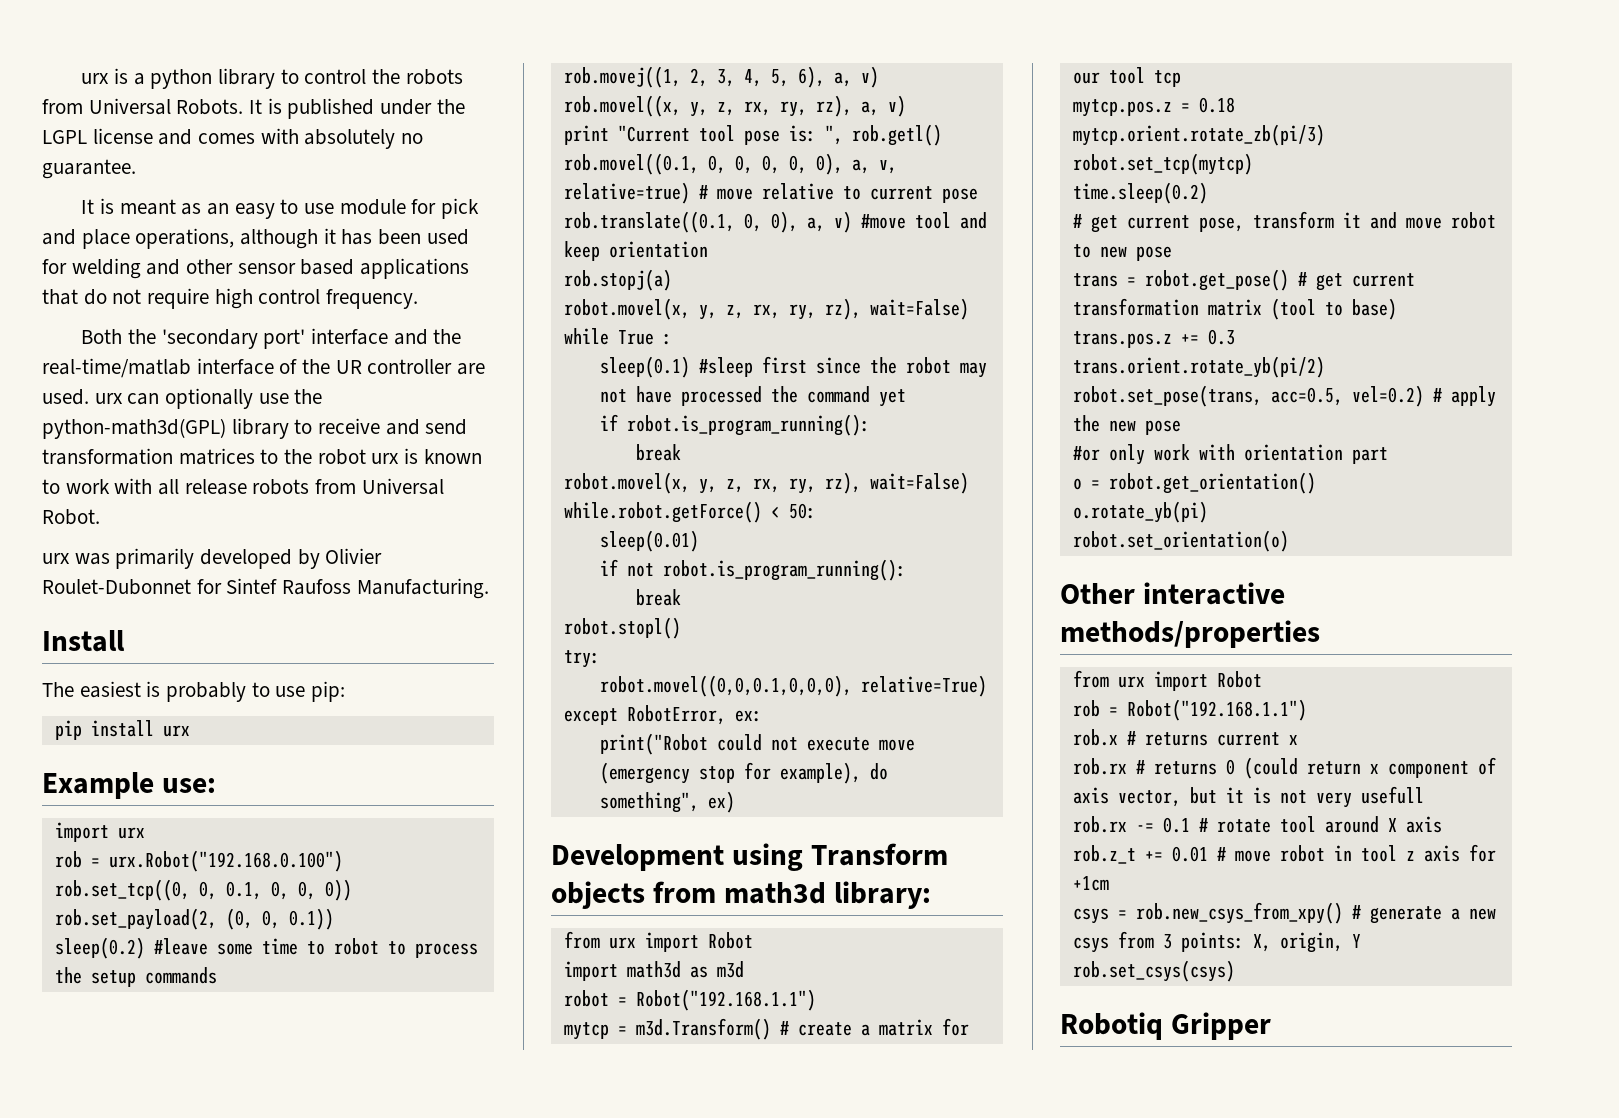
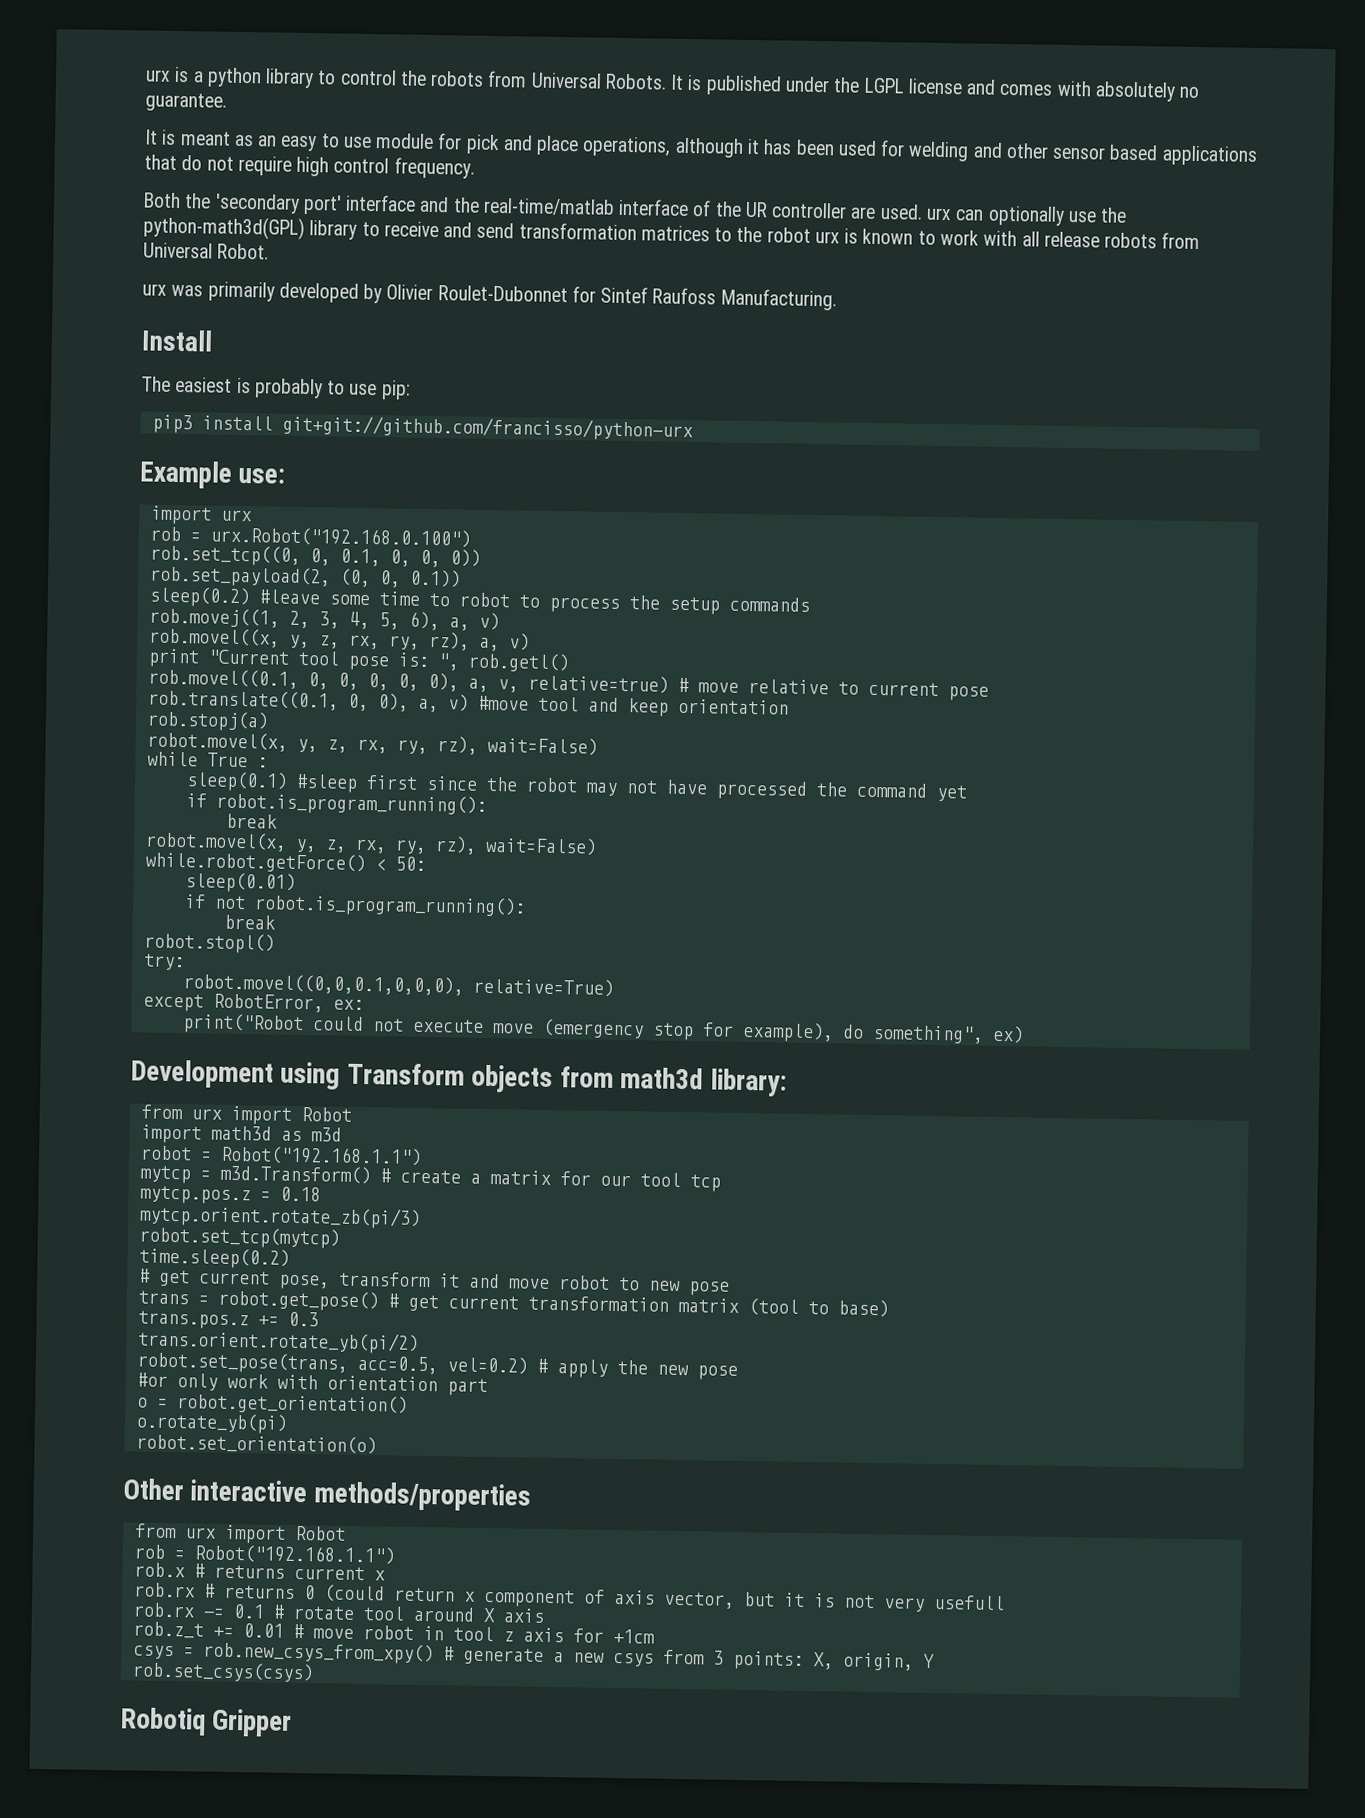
- pip install urx
+ pip3 install git+git://github.com/francisso/python-urx

